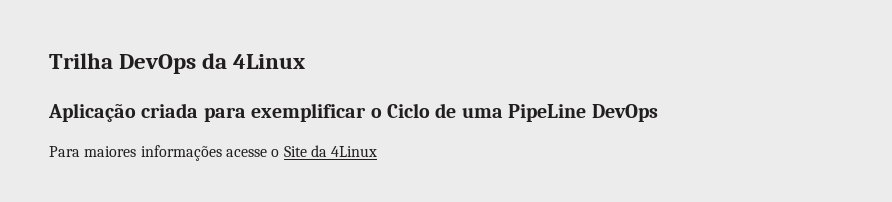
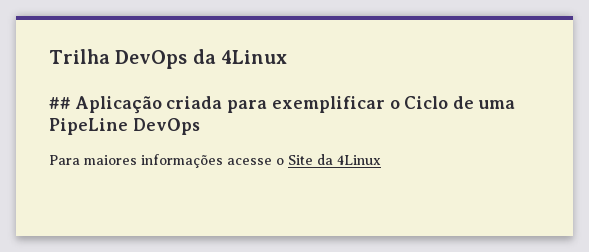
- Aplicação criada para exemplificar o Ciclo de uma PipeLine DevOps
+ ## Aplicação criada para exemplificar o Ciclo de uma PipeLine DevOps

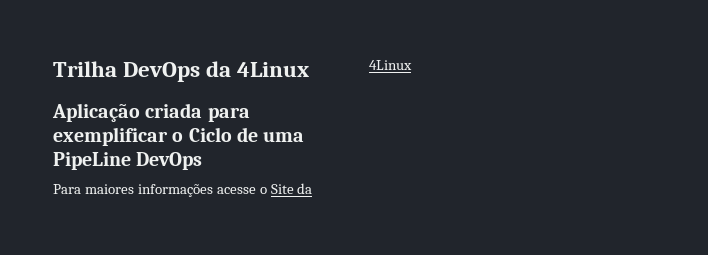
- ## Aplicação criada para exemplificar o Ciclo de uma PipeLine DevOps
+ Aplicação criada para exemplificar o Ciclo de uma PipeLine DevOps

